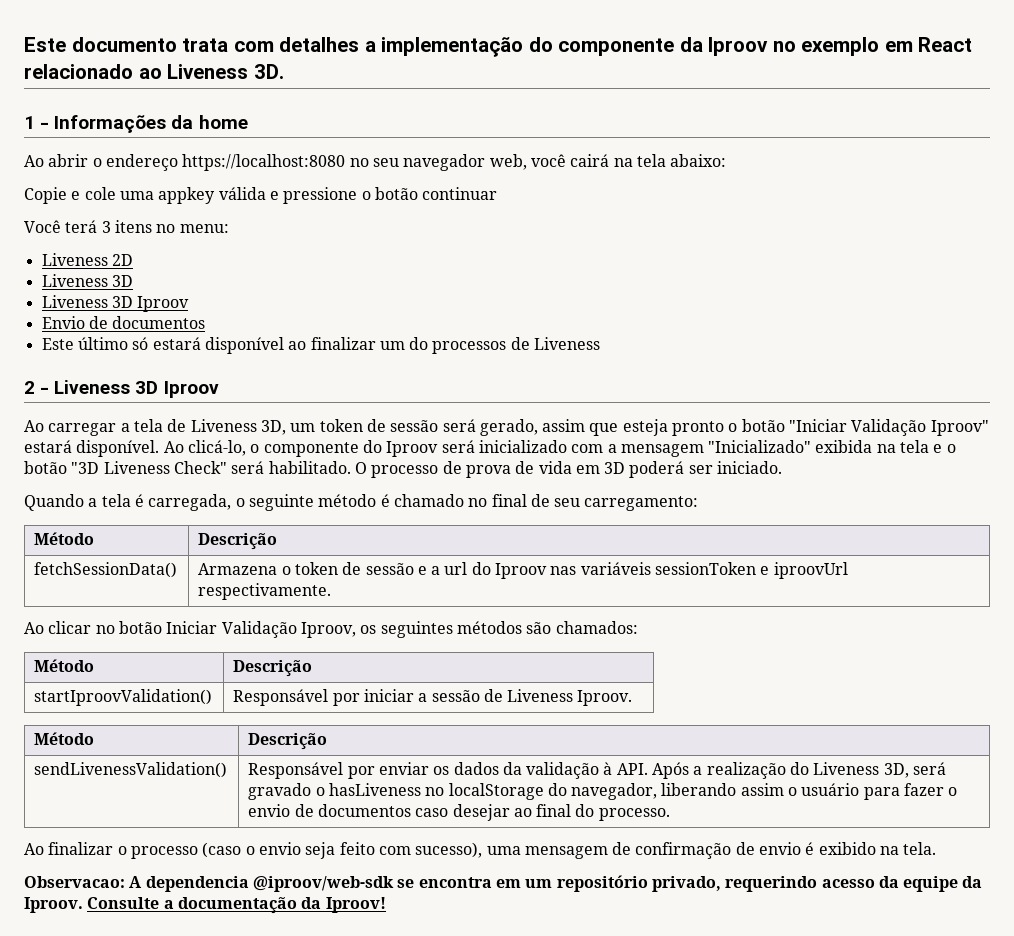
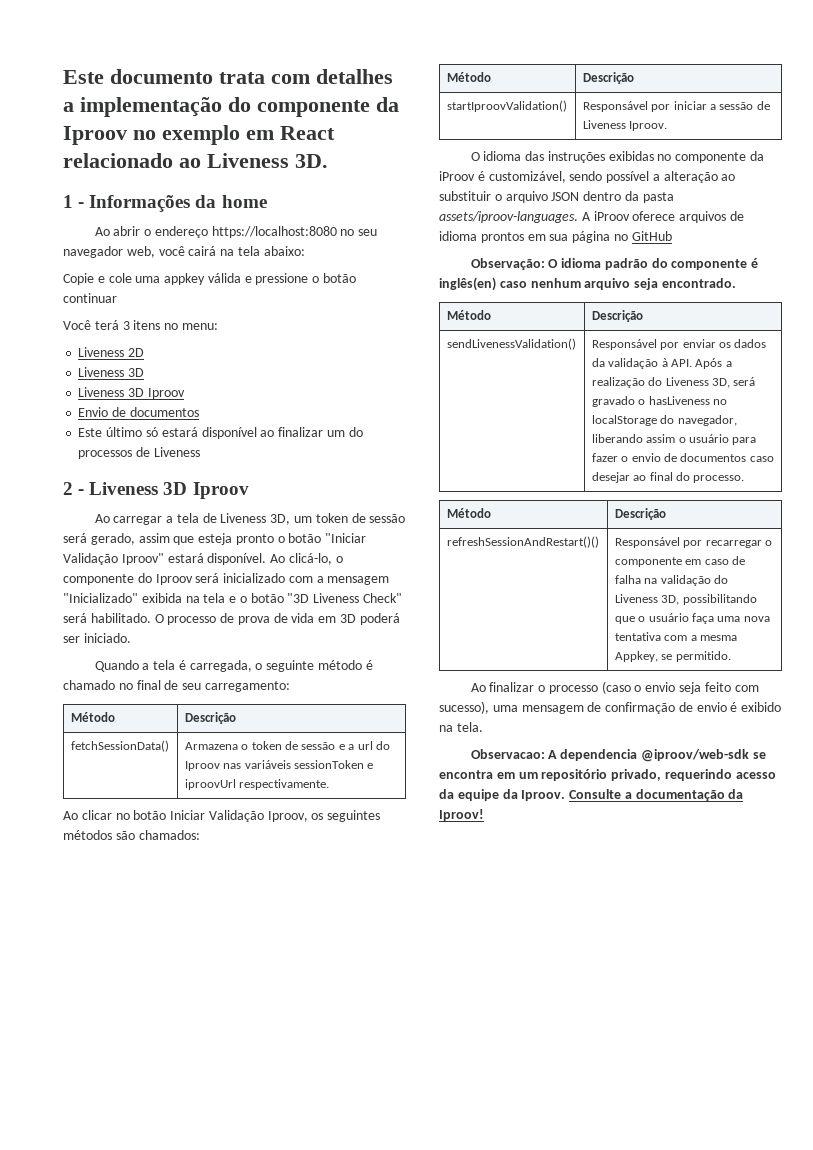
+ O idioma das instruções exibidas no componente da iProov é customizável, sendo possível a alteração ao substituir o arquivo JSON dentro da pasta assets/iproov-languages. A iProov oferece arquivos de idioma prontos em sua página no GitHub
+ Observação: O idioma padrão do componente é inglês(en) caso nenhum arquivo seja encontrado.
  sendLivenessValidation() | Responsável por enviar os dados da validação à API. Após a realização do Liveness 3D, será gravado o hasLiveness no localStorage do navegador, liberando assim o usuário para fazer o envio de documentos caso desejar ao final do processo.
+ Método | Descrição
+ refreshSessionAndRestart()() | Responsável por recarregar o componente em caso de falha na validação do Liveness 3D, possibilitando que o usuário faça uma nova tentativa com a mesma Appkey, se permitido.

